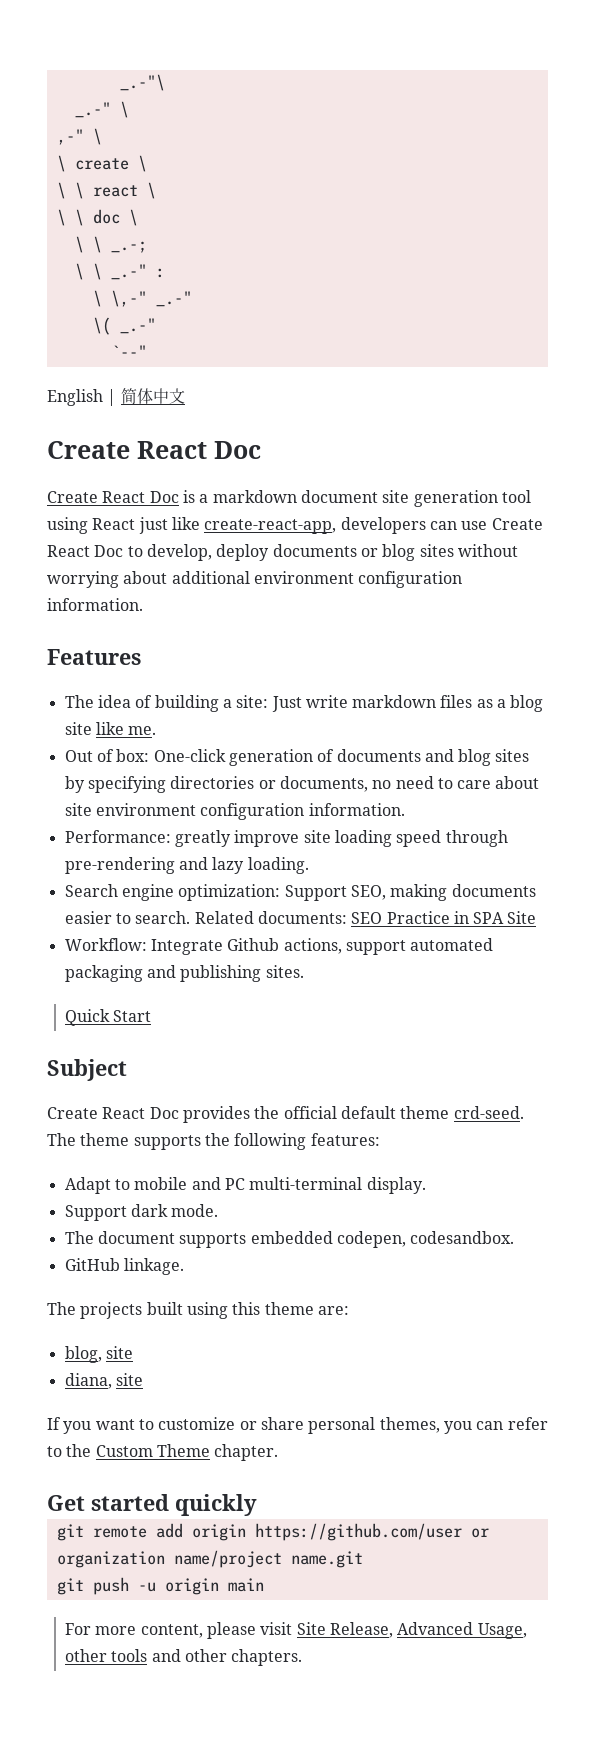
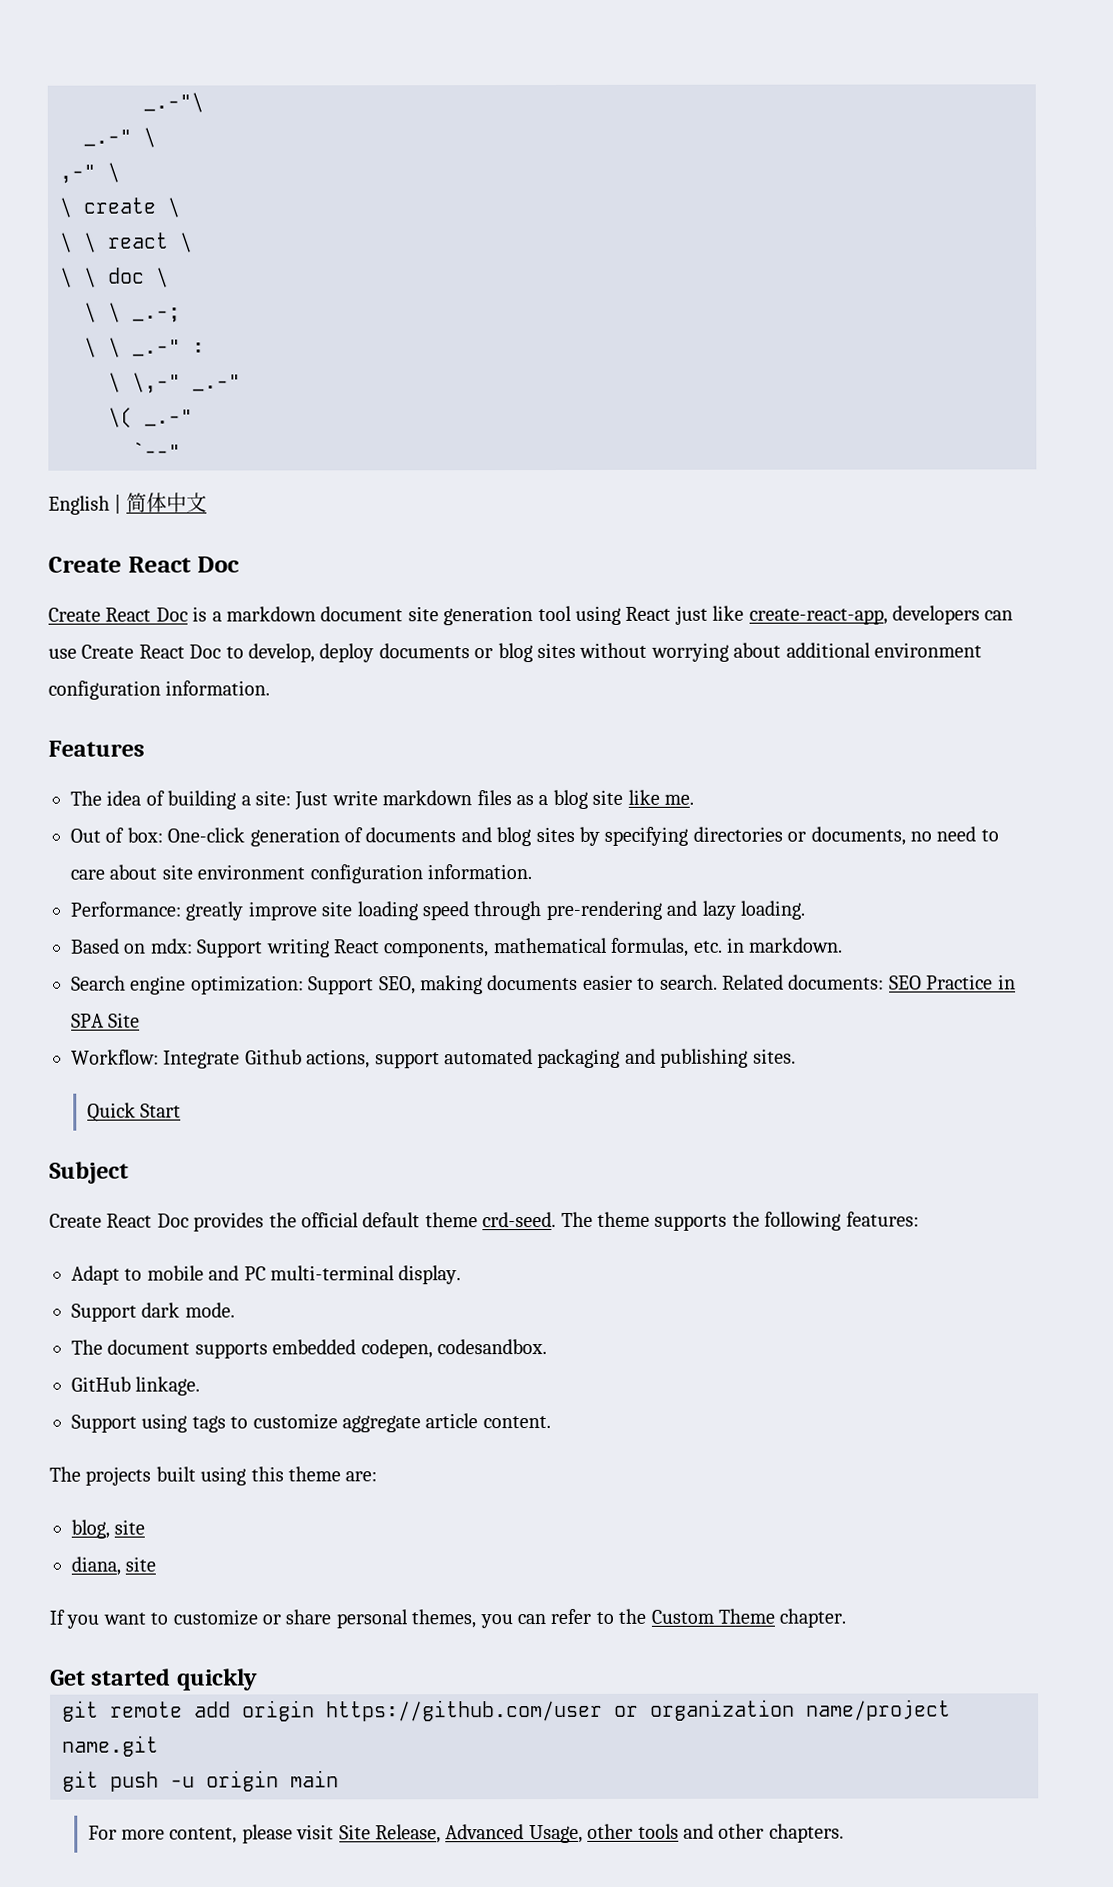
+ Based on mdx: Support writing React components, mathematical formulas, etc. in markdown.
+ Support using tags to customize aggregate article content.

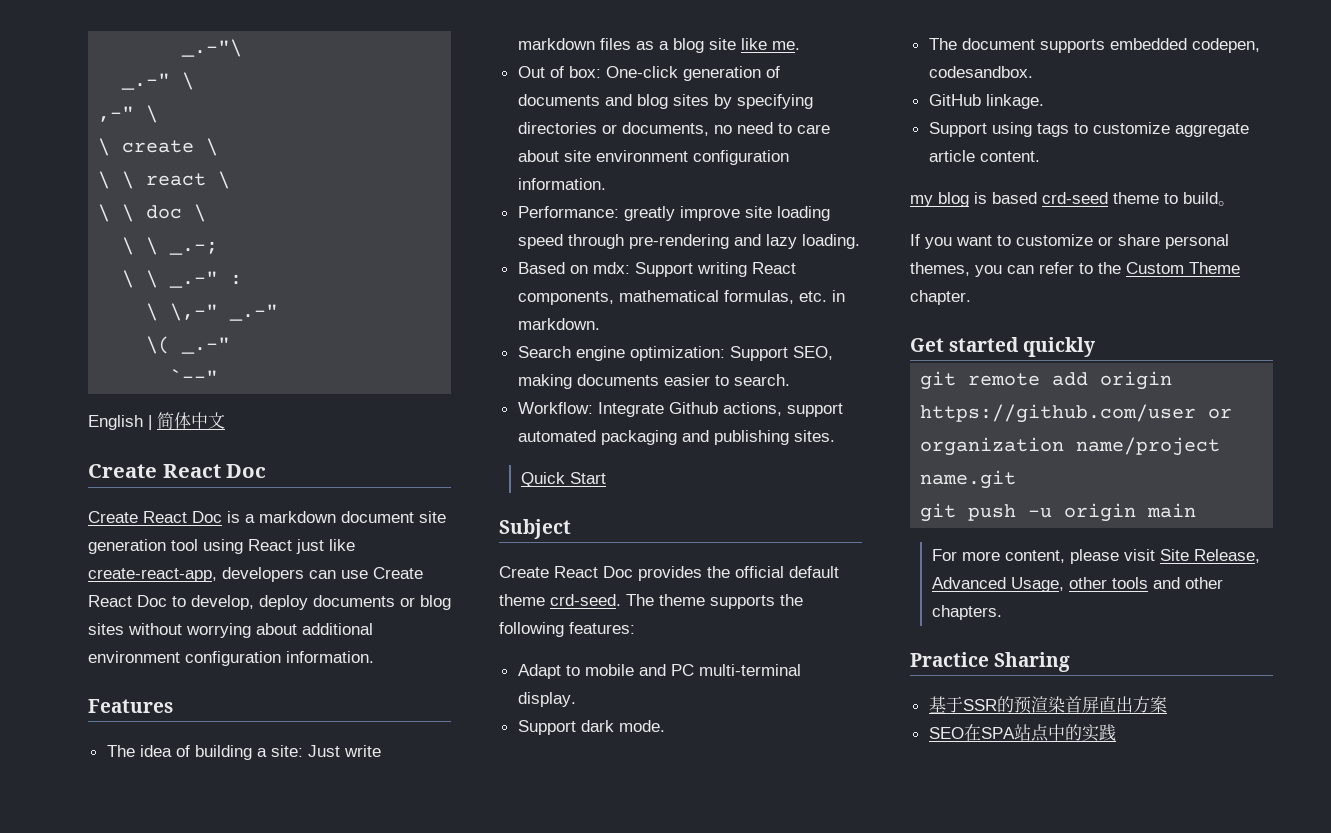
- Related documents: SEO Practice in SPA Site
- The projects built using this theme are:
- blog, site
- diana, site
+ my blog is based crd-seed theme to build。
+ Practice Sharing
+ 基于SSR的预渲染首屏直出方案
+ SEO在SPA站点中的实践

